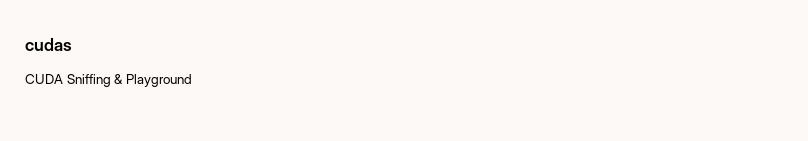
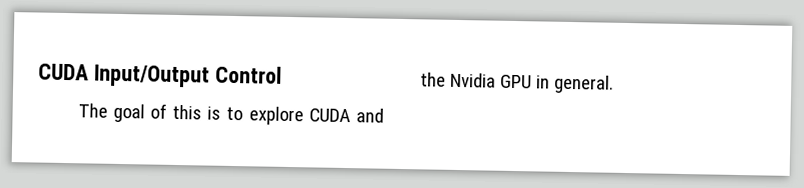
- cudas
- CUDA Sniffing & Playground
+ CUDA Input/Output Control
+ The goal of this is to explore CUDA and the Nvidia GPU in general.

